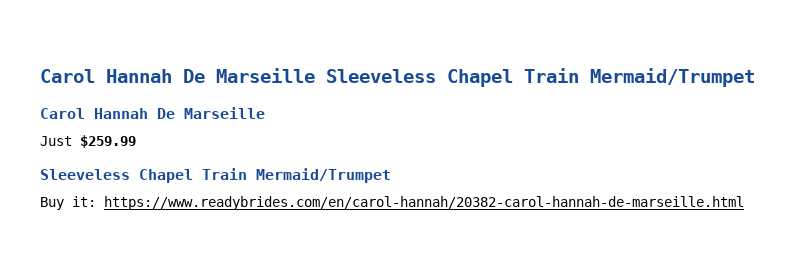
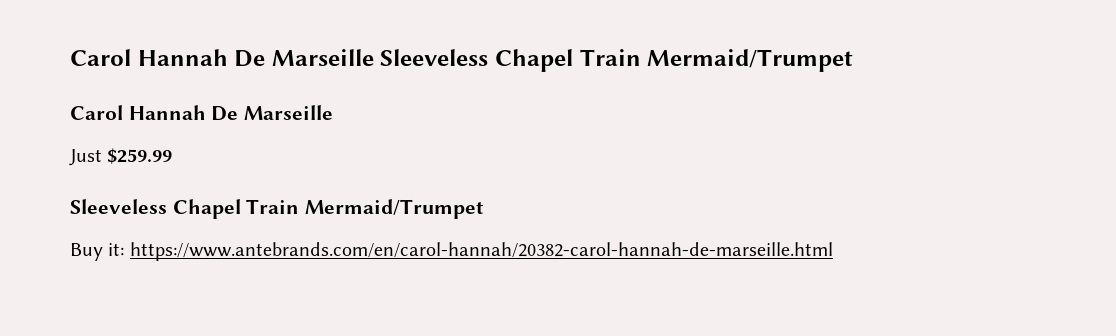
- Buy it: https://www.readybrides.com/en/carol-hannah/20382-carol-hannah-de-marseille.html
+ Buy it: https://www.antebrands.com/en/carol-hannah/20382-carol-hannah-de-marseille.html

